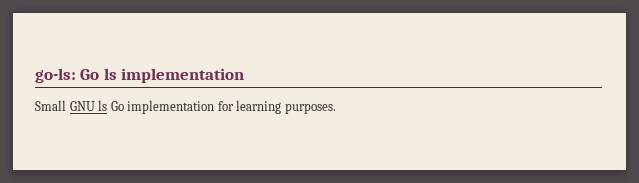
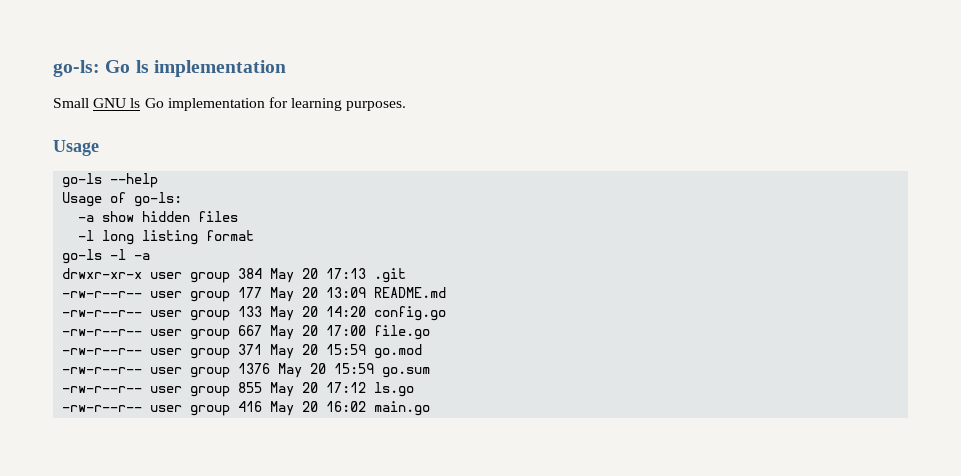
  Small GNU ls Go implementation for learning purposes.
+ Usage
+ go-ls --help
+ Usage of go-ls:
+ -a show hidden files
+ -l long listing format
+ go-ls -l -a
+ drwxr-xr-x user group 384 May 20 17:13 .git
+ -rw-r--r-- user group 177 May 20 13:09 README.md
+ -rw-r--r-- user group 133 May 20 14:20 config.go
+ -rw-r--r-- user group 667 May 20 17:00 file.go
+ -rw-r--r-- user group 371 May 20 15:59 go.mod
+ -rw-r--r-- user group 1376 May 20 15:59 go.sum
+ -rw-r--r-- user group 855 May 20 17:12 ls.go
+ -rw-r--r-- user group 416 May 20 16:02 main.go

